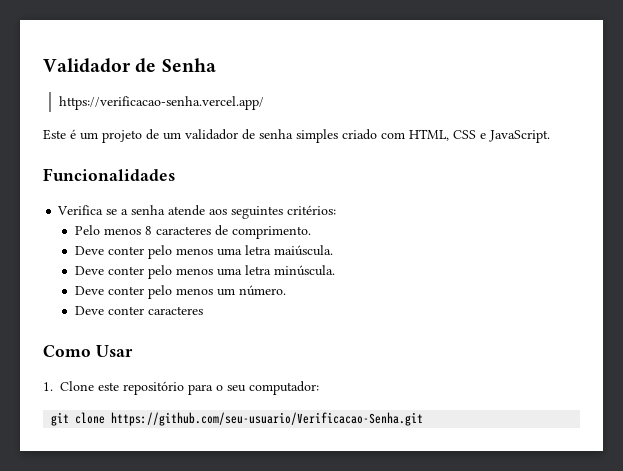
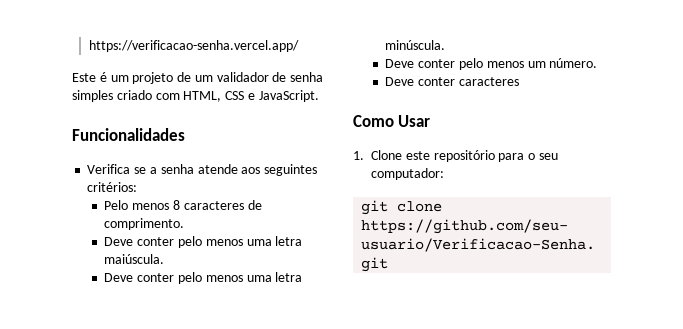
- Validador de Senha

